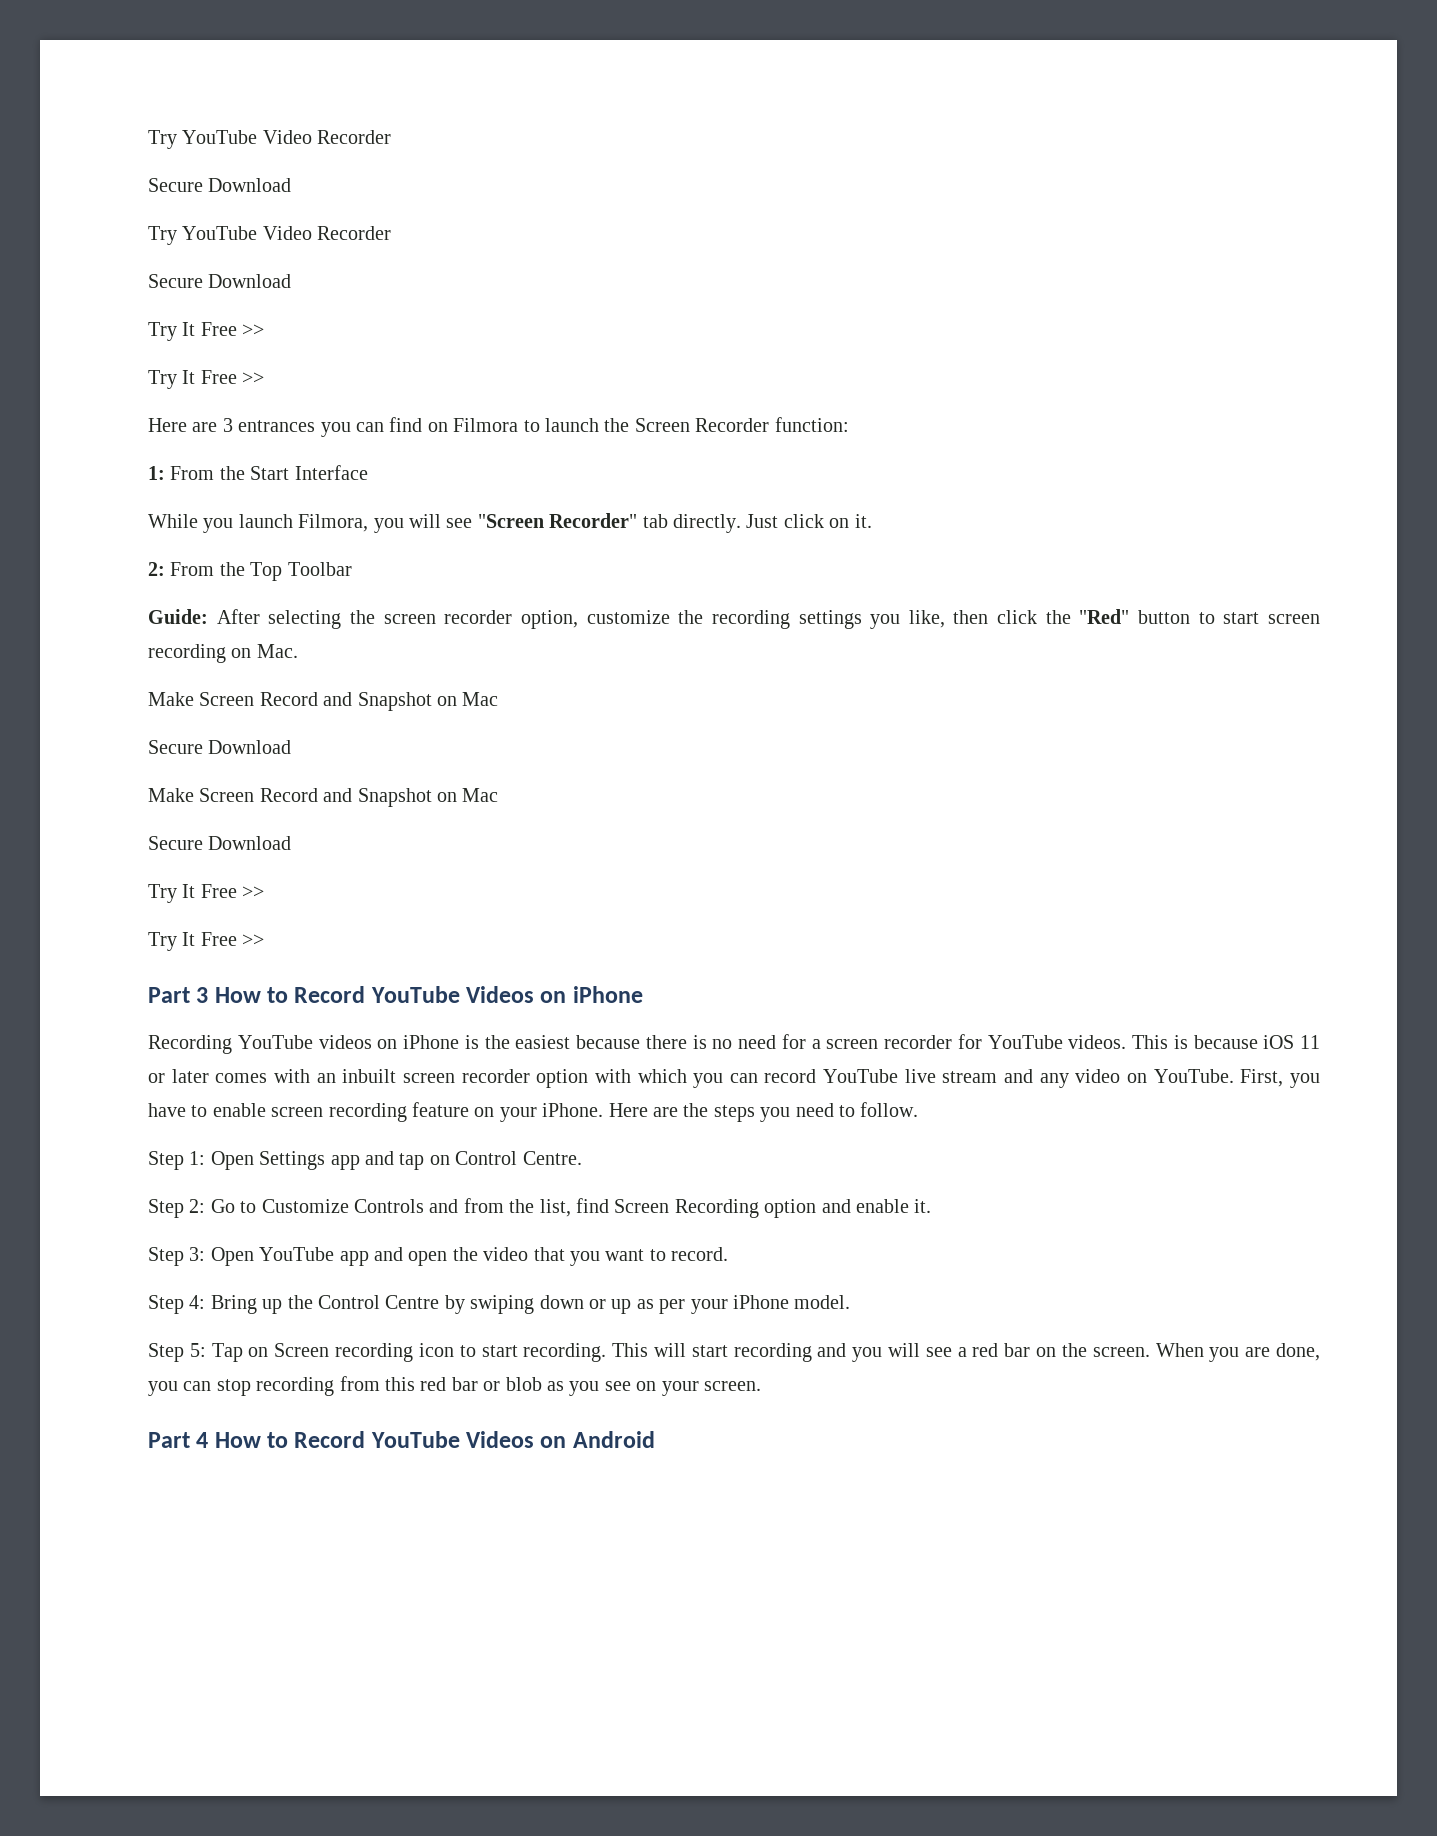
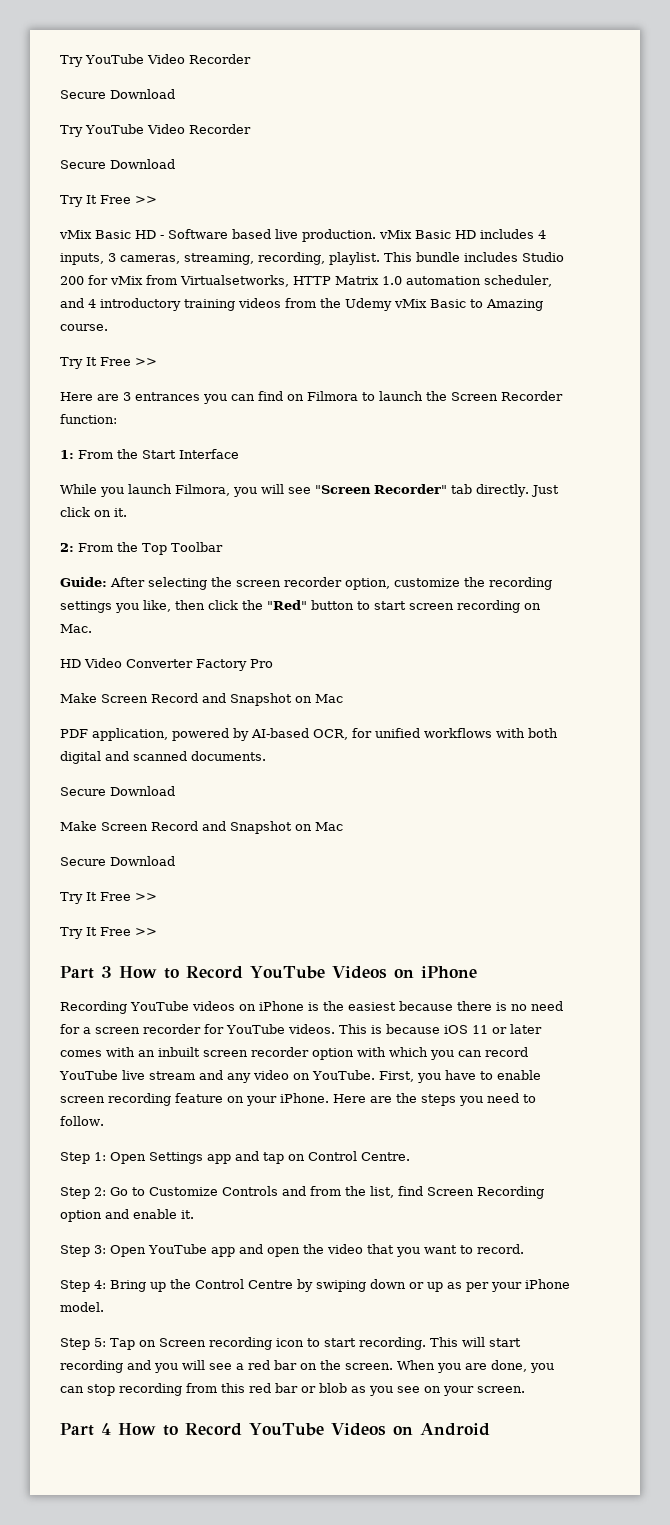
+ vMix Basic HD - Software based live production. vMix Basic HD includes 4 inputs, 3 cameras, streaming, recording, playlist. This bundle includes Studio 200 for vMix from Virtualsetworks, HTTP Matrix 1.0 automation scheduler, and 4 introductory training videos from the Udemy vMix Basic to Amazing course.
  Guide: After selecting the screen recorder option, customize the recording settings you like, then click the "Red" button to start screen recording on Mac.
+ HD Video Converter Factory Pro
  Make Screen Record and Snapshot on Mac
+ PDF application, powered by AI-based OCR, for unified workflows with both digital and scanned documents.

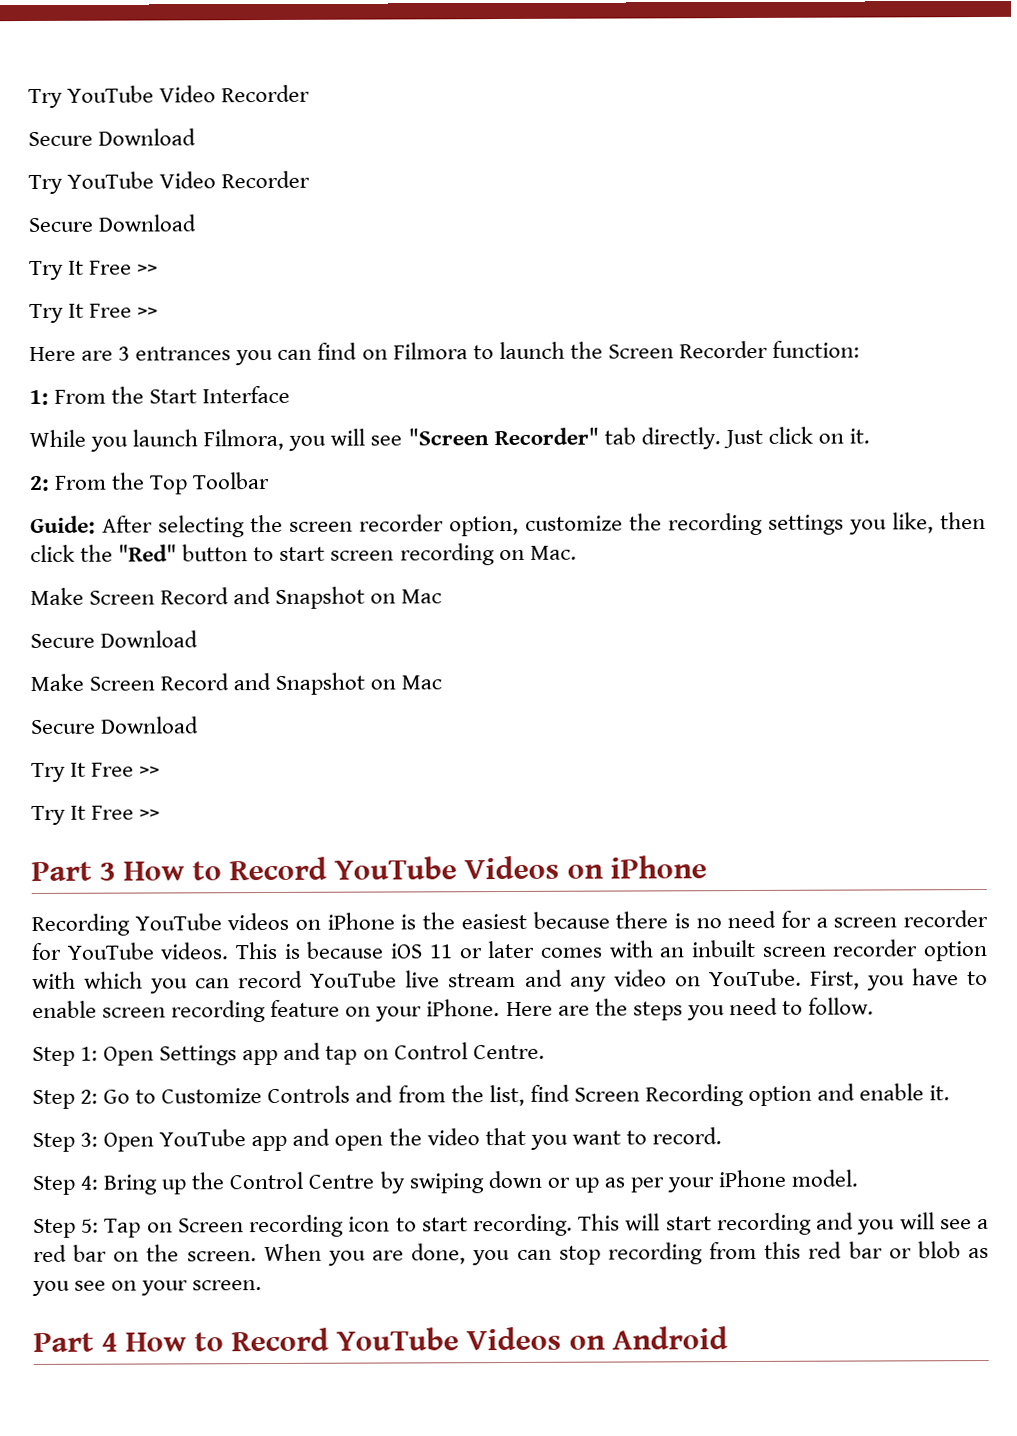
- vMix Basic HD - Software based live production. vMix Basic HD includes 4 inputs, 3 cameras, streaming, recording, playlist. This bundle includes Studio 200 for vMix from Virtualsetworks, HTTP Matrix 1.0 automation scheduler, and 4 introductory training videos from the Udemy vMix Basic to Amazing course.
  Guide: After selecting the screen recorder option, customize the recording settings you like, then click the "Red" button to start screen recording on Mac.
- HD Video Converter Factory Pro
  Make Screen Record and Snapshot on Mac
- PDF application, powered by AI-based OCR, for unified workflows with both digital and scanned documents.

